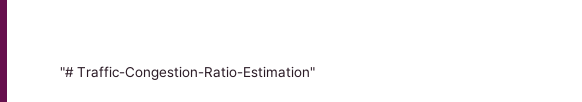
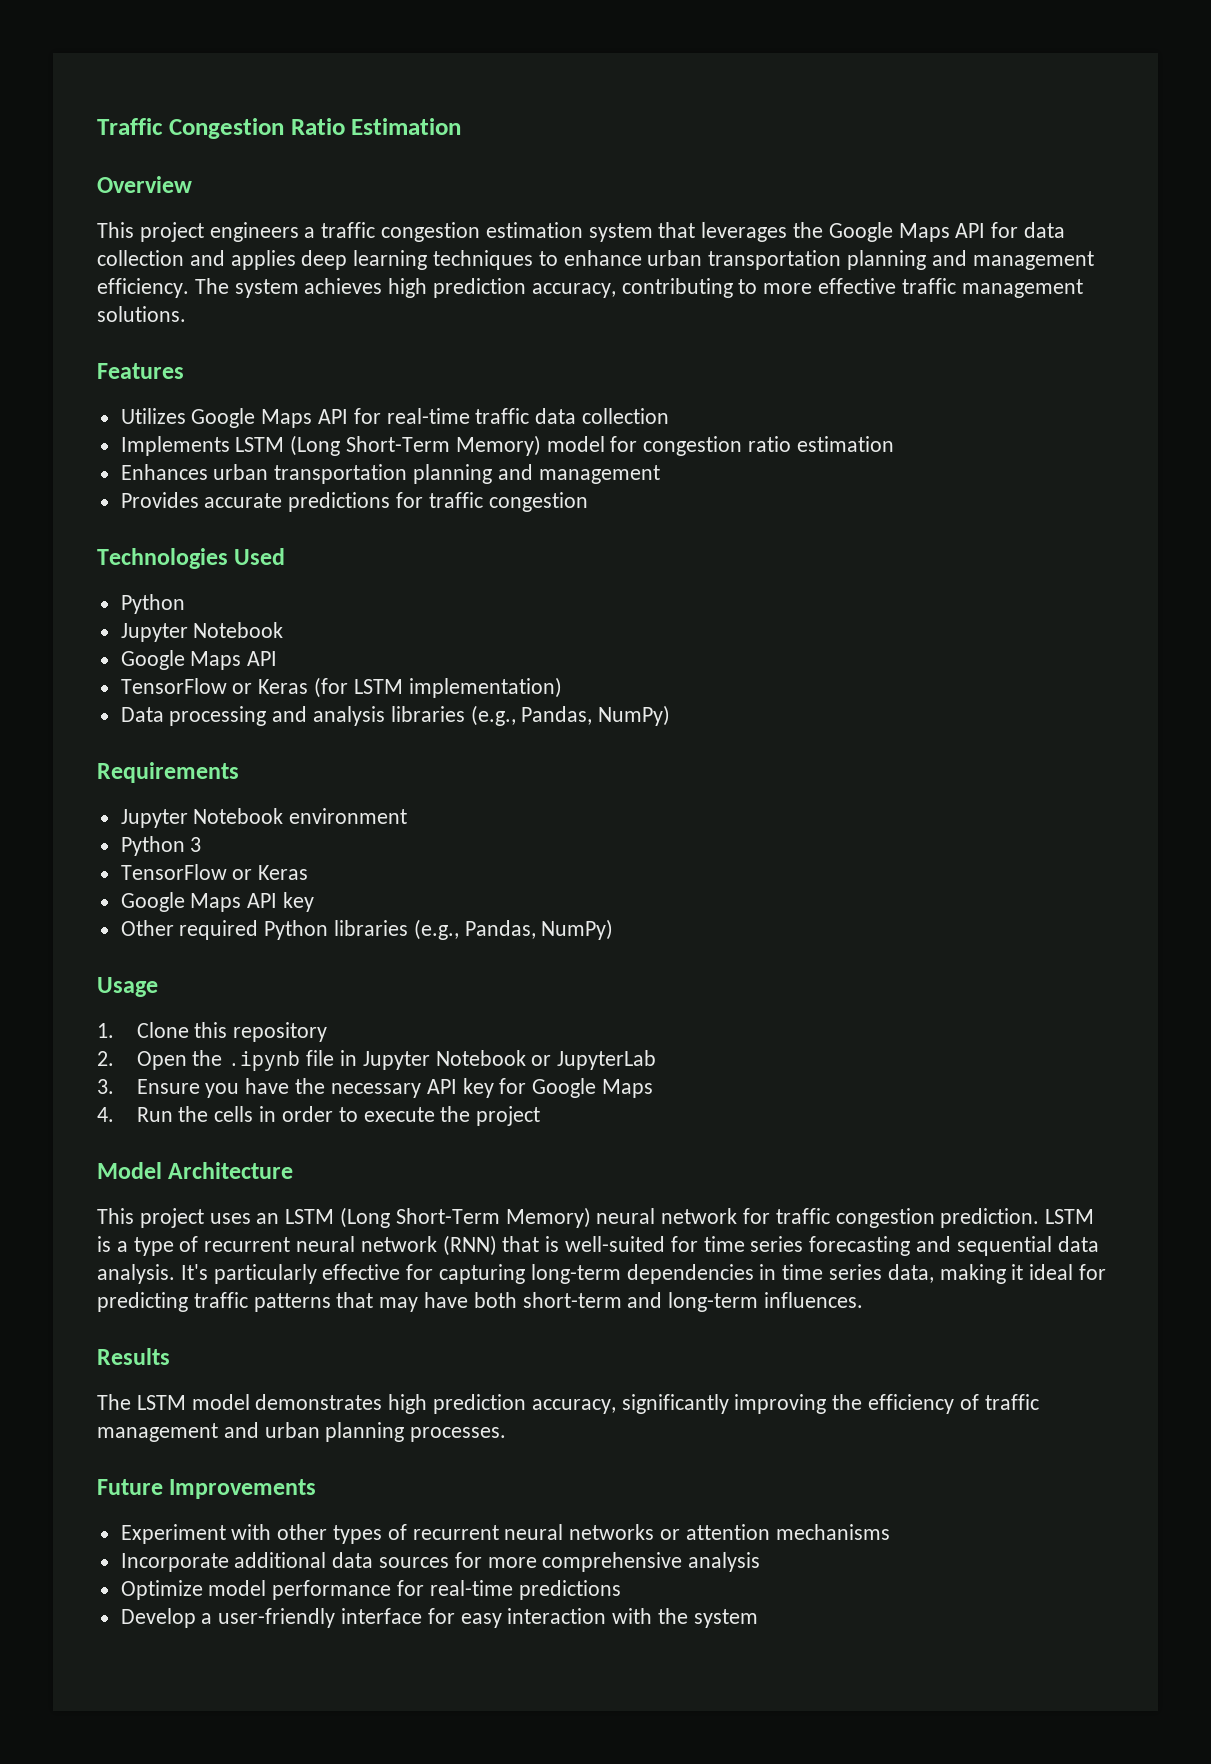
- "# Traffic-Congestion-Ratio-Estimation"
+ Traffic Congestion Ratio Estimation
+ Overview
+ This project engineers a traffic congestion estimation system that leverages the Google Maps API for data collection and applies deep learning techniques to enhance urban transportation planning and management efficiency. The system achieves high prediction accuracy, contributing to more effective traffic management solutions.
+ Features
+ Utilizes Google Maps API for real-time traffic data collection
+ Implements LSTM (Long Short-Term Memory) model for congestion ratio estimation
+ Enhances urban transportation planning and management
+ Provides accurate predictions for traffic congestion
+ Technologies Used
+ Python
+ Jupyter Notebook
+ Google Maps API
+ TensorFlow or Keras (for LSTM implementation)
+ Data processing and analysis libraries (e.g., Pandas, NumPy)
+ Requirements
+ Jupyter Notebook environment
+ Python 3
+ TensorFlow or Keras
+ Google Maps API key
+ Other required Python libraries (e.g., Pandas, NumPy)
+ Usage
+ 1. Clone this repository
+ 2. Open the .ipynb file in Jupyter Notebook or JupyterLab
+ 3. Ensure you have the necessary API key for Google Maps
+ 4. Run the cells in order to execute the project
+ Model Architecture
+ This project uses an LSTM (Long Short-Term Memory) neural network for traffic congestion prediction. LSTM is a type of recurrent neural network (RNN) that is well-suited for time series forecasting and sequential data analysis. It's particularly effective for capturing long-term dependencies in time series data, making it ideal for predicting traffic patterns that may have both short-term and long-term influences.
+ Results
+ The LSTM model demonstrates high prediction accuracy, significantly improving the efficiency of traffic management and urban planning processes.
+ Future Improvements
+ Experiment with other types of recurrent neural networks or attention mechanisms
+ Incorporate additional data sources for more comprehensive analysis
+ Optimize model performance for real-time predictions
+ Develop a user-friendly interface for easy interaction with the system

